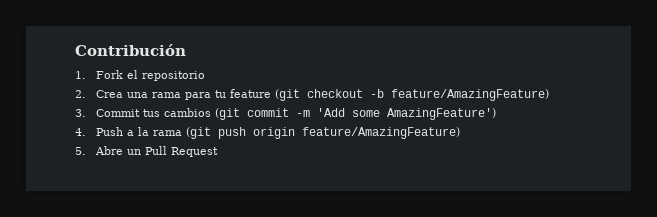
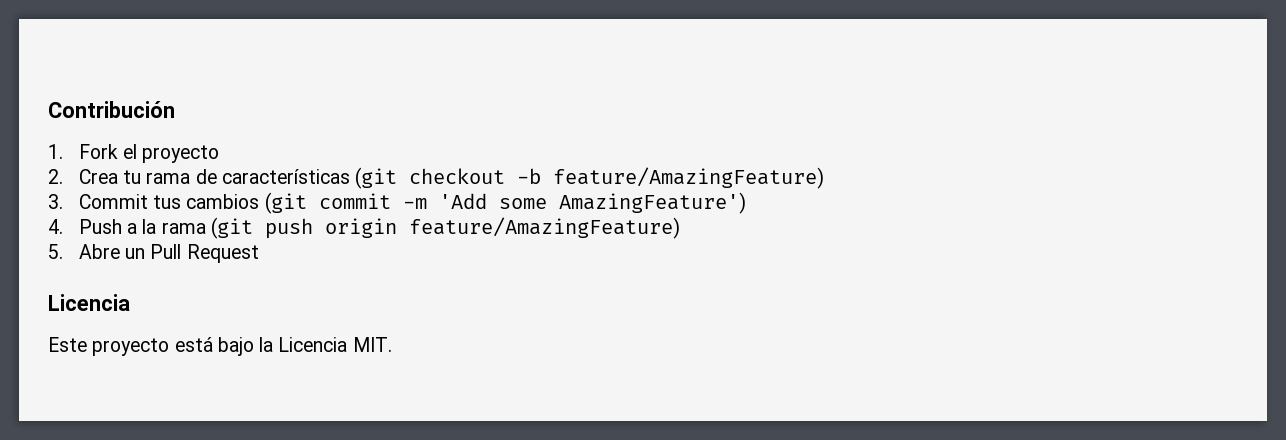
- 1. Fork el repositorio
+ 1. Fork el proyecto
- 2. Crea una rama para tu feature (git checkout -b feature/AmazingFeature)
+ 2. Crea tu rama de características (git checkout -b feature/AmazingFeature)
  5. Abre un Pull Request
+ Licencia
+ Este proyecto está bajo la Licencia MIT.

